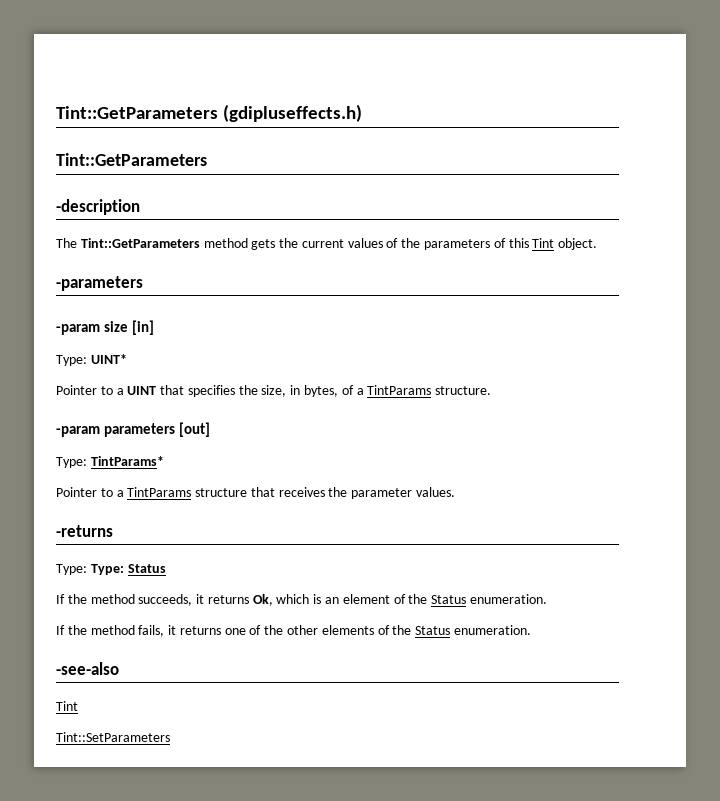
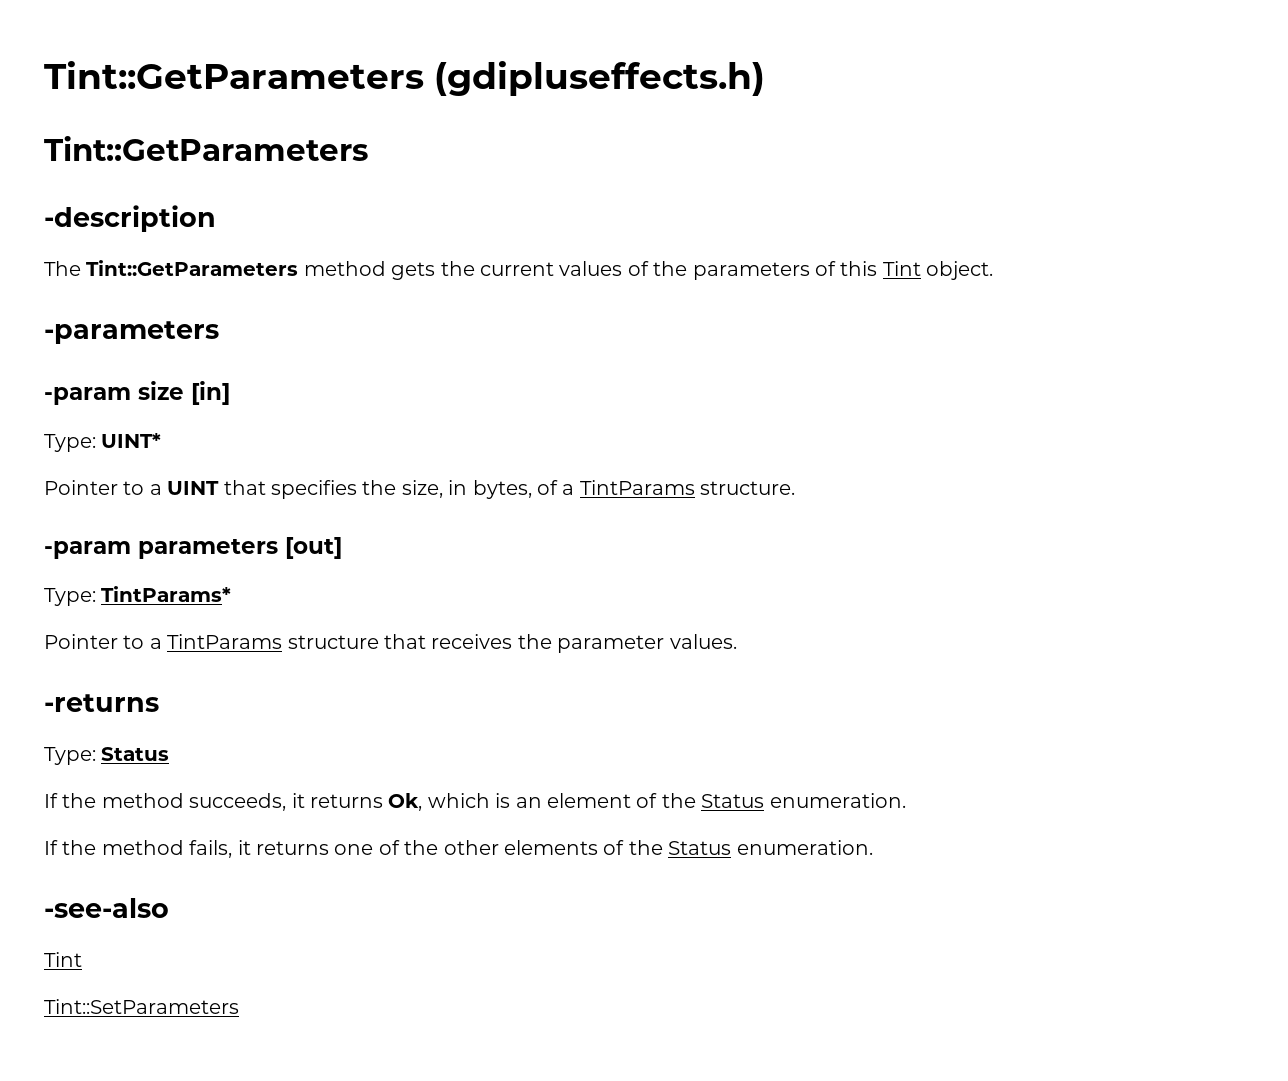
- Type: Type: Status
+ Type: Status

